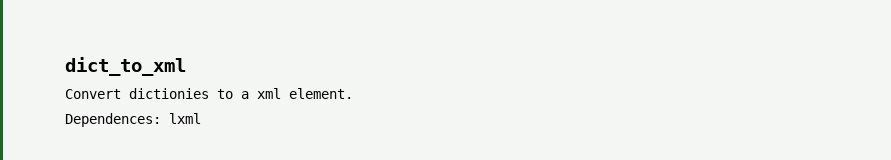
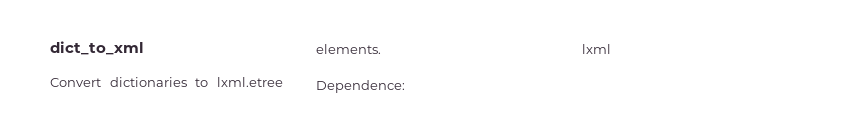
- Convert dictionies to a xml element.
- Dependences: lxml
+ Convert dictionaries to lxml.etree elements.
+ Dependence:
+ lxml

